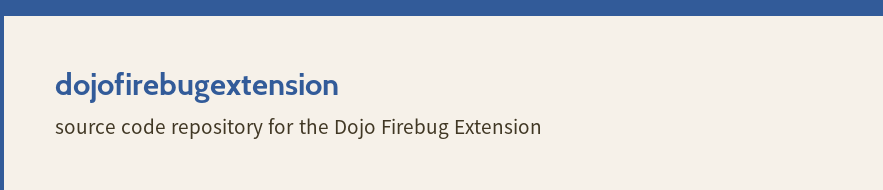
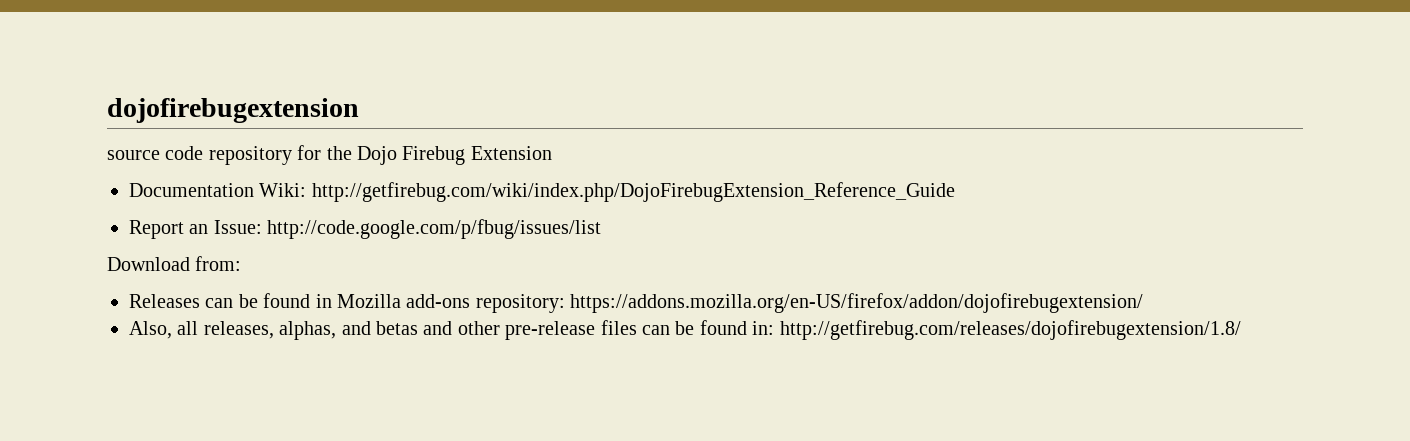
+ Documentation Wiki: http://getfirebug.com/wiki/index.php/DojoFirebugExtension_Reference_Guide
+ Report an Issue: http://code.google.com/p/fbug/issues/list
+ Download from:
+ Releases can be found in Mozilla add-ons repository: https://addons.mozilla.org/en-US/firefox/addon/dojofirebugextension/
+ Also, all releases, alphas, and betas and other pre-release files can be found in: http://getfirebug.com/releases/dojofirebugextension/1.8/

